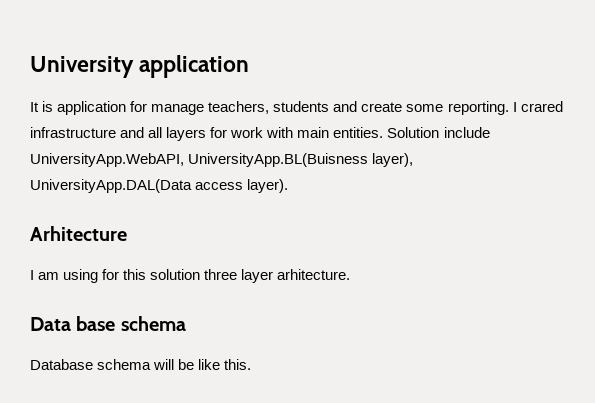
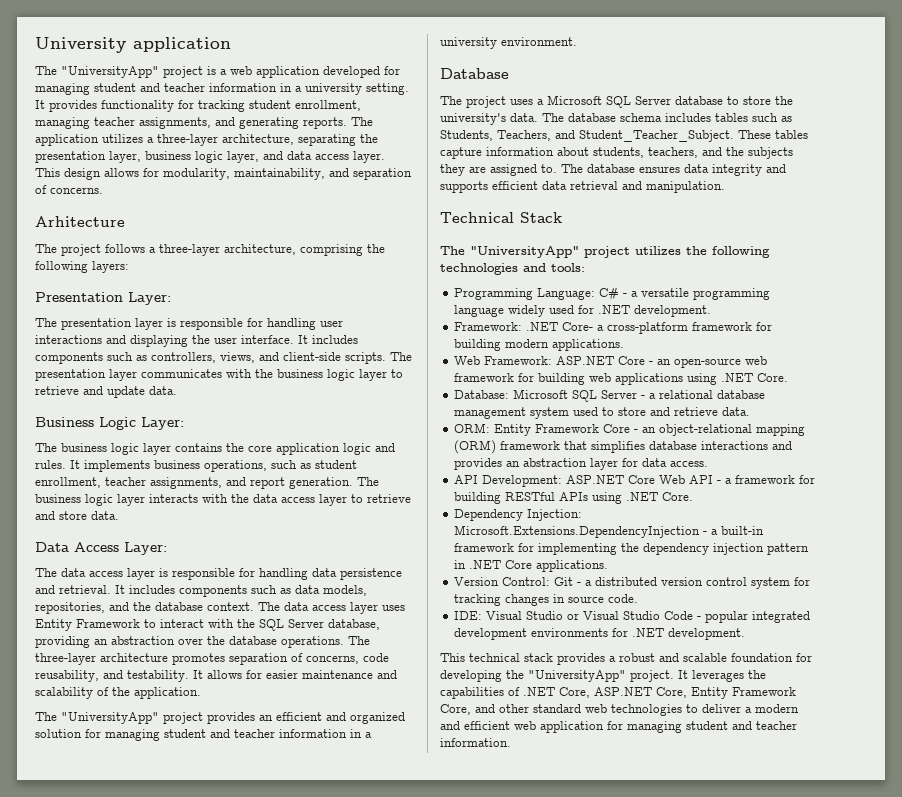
- It is application for manage teachers, students and create some reporting. I crared infrastructure and all layers for work with main entities. Solution include UniversityApp.WebAPI, UniversityApp.BL(Buisness layer), UniversityApp.DAL(Data access layer).
+ The "UniversityApp" project is a web application developed for managing student and teacher information in a university setting. It provides functionality for tracking student enrollment, managing teacher assignments, and generating reports. The application utilizes a three-layer architecture, separating the presentation layer, business logic layer, and data access layer. This design allows for modularity, maintainability, and separation of concerns.
  Arhitecture
- I am using for this solution three layer arhitecture.
- Data base schema
- Database schema will be like this.
+ The project follows a three-layer architecture, comprising the following layers:
+ Presentation Layer:
+ The presentation layer is responsible for handling user interactions and displaying the user interface. It includes components such as controllers, views, and client-side scripts. The presentation layer communicates with the business logic layer to retrieve and update data.
+ Business Logic Layer:
+ The business logic layer contains the core application logic and rules. It implements business operations, such as student enrollment, teacher assignments, and report generation. The business logic layer interacts with the data access layer to retrieve and store data.
+ Data Access Layer:
+ The data access layer is responsible for handling data persistence and retrieval. It includes components such as data models, repositories, and the database context. The data access layer uses Entity Framework to interact with the SQL Server database, providing an abstraction over the database operations. The three-layer architecture promotes separation of concerns, code reusability, and testability. It allows for easier maintenance and scalability of the application.
+ The "UniversityApp" project provides an efficient and organized solution for managing student and teacher information in a university environment.
+ Database
+ The project uses a Microsoft SQL Server database to store the university's data. The database schema includes tables such as Students, Teachers, and Student_Teacher_Subject. These tables capture information about students, teachers, and the subjects they are assigned to. The database ensures data integrity and supports efficient data retrieval and manipulation.
+ Technical Stack
+ The "UniversityApp" project utilizes the following technologies and tools:
+ Programming Language: C# - a versatile programming language widely used for .NET development.
+ Framework: .NET Core- a cross-platform framework for building modern applications.
+ Web Framework: ASP.NET Core - an open-source web framework for building web applications using .NET Core.
+ Database: Microsoft SQL Server - a relational database management system used to store and retrieve data.
+ ORM: Entity Framework Core - an object-relational mapping (ORM) framework that simplifies database interactions and provides an abstraction layer for data access.
+ API Development: ASP.NET Core Web API - a framework for building RESTful APIs using .NET Core.
+ Dependency Injection: Microsoft.Extensions.DependencyInjection - a built-in framework for implementing the dependency injection pattern in .NET Core applications.
+ Version Control: Git - a distributed version control system for tracking changes in source code.
+ IDE: Visual Studio or Visual Studio Code - popular integrated development environments for .NET development.
+ This technical stack provides a robust and scalable foundation for developing the "UniversityApp" project. It leverages the capabilities of .NET Core, ASP.NET Core, Entity Framework Core, and other standard web technologies to deliver a modern and efficient web application for managing student and teacher information.

